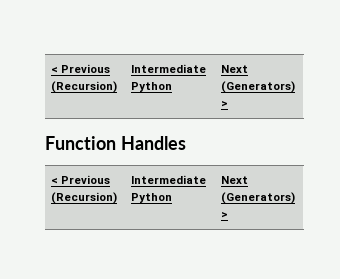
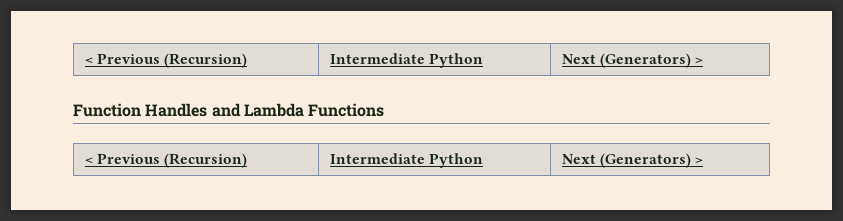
- Function Handles
+ Function Handles and Lambda Functions

